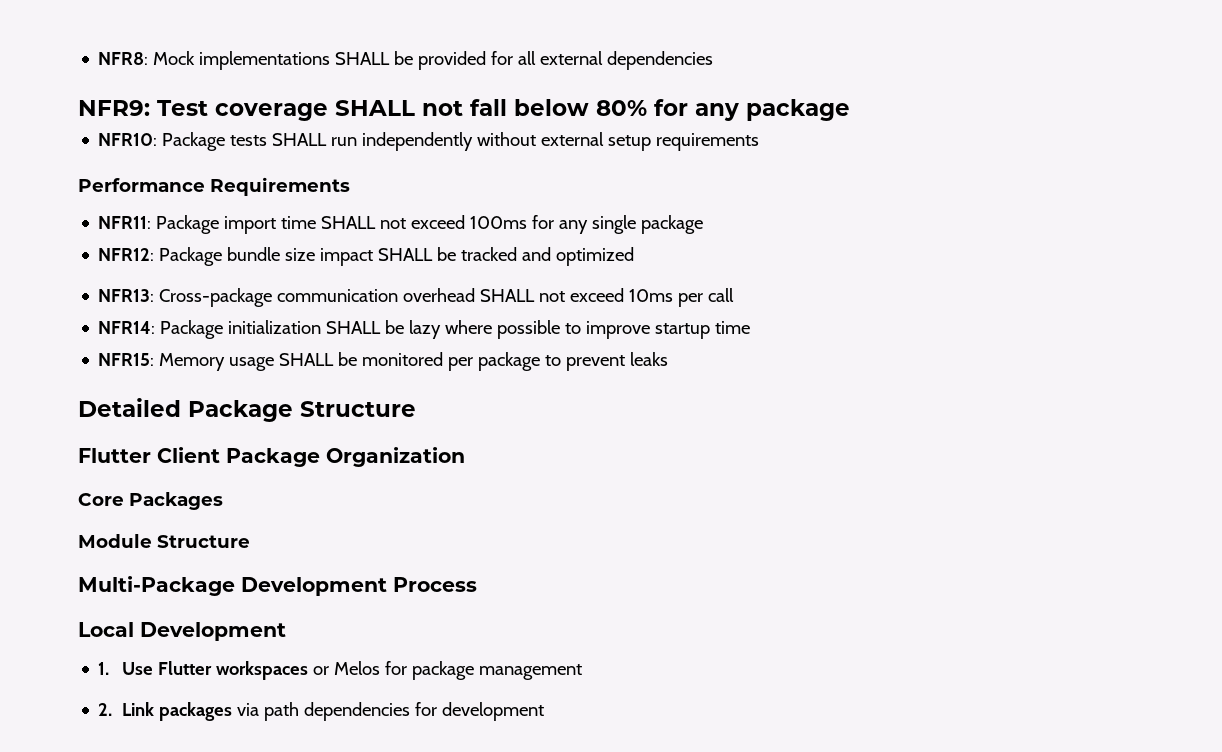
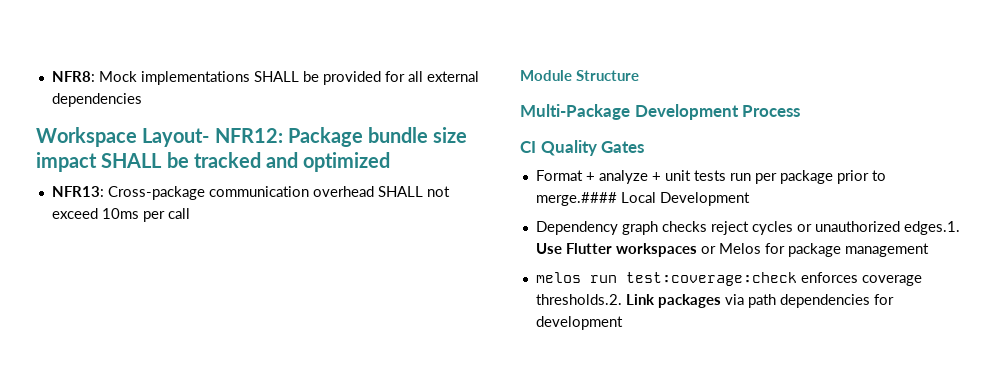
- NFR9: Test coverage SHALL not fall below 80% for any package
- NFR10: Package tests SHALL run independently without external setup requirements
- Performance Requirements
- NFR11: Package import time SHALL not exceed 100ms for any single package
- NFR12: Package bundle size impact SHALL be tracked and optimized
+ Workspace Layout- NFR12: Package bundle size impact SHALL be tracked and optimized
- NFR14: Package initialization SHALL be lazy where possible to improve startup time
- NFR15: Memory usage SHALL be monitored per package to prevent leaks
- Detailed Package Structure
- Flutter Client Package Organization
- Core Packages
- Local Development
- 1. Use Flutter workspaces or Melos for package management
+ CI Quality Gates
+ Format + analyze + unit tests run per package prior to merge.#### Local Development
+ Dependency graph checks reject cycles or unauthorized edges.1. Use Flutter workspaces or Melos for package management
- 2. Link packages via path dependencies for development
+ melos run test:coverage:check enforces coverage thresholds.2. Link packages via path dependencies for development

